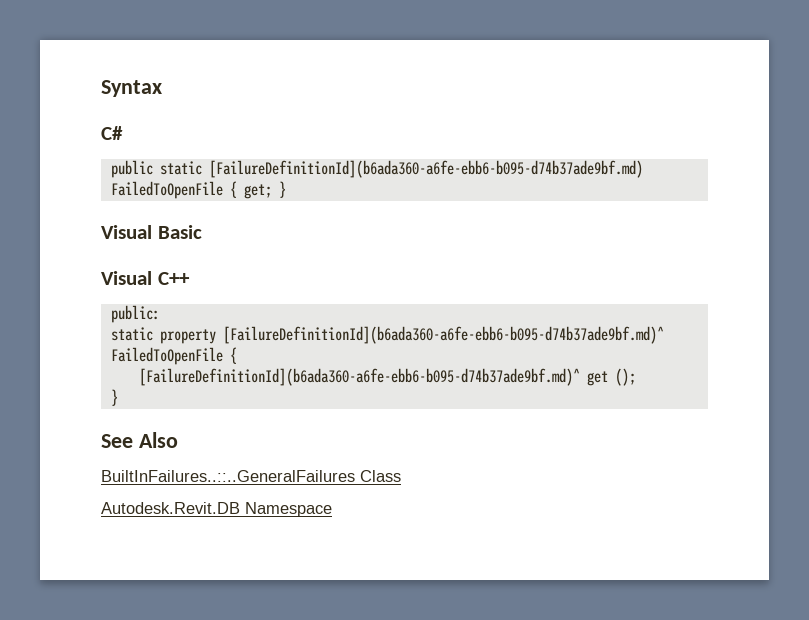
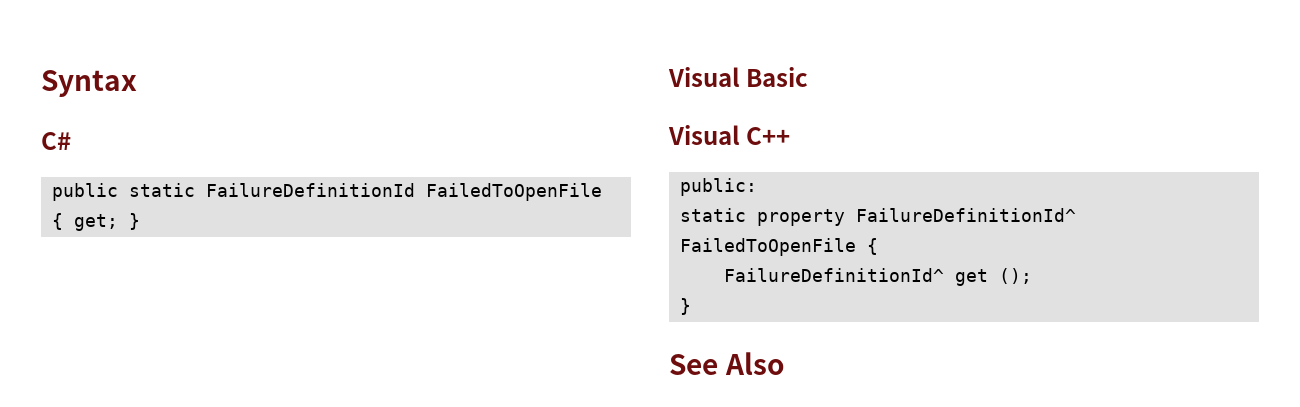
- public static [FailureDefinitionId](b6ada360-a6fe-ebb6-b095-d74b37ade9bf.md) FailedToOpenFile { get; }
+ public static FailureDefinitionId FailedToOpenFile { get; }
- static property [FailureDefinitionId](b6ada360-a6fe-ebb6-b095-d74b37ade9bf.md)^ FailedToOpenFile {
+ static property FailureDefinitionId^ FailedToOpenFile {
- [FailureDefinitionId](b6ada360-a6fe-ebb6-b095-d74b37ade9bf.md)^ get ();
+ FailureDefinitionId^ get ();
- BuiltInFailures..::..GeneralFailures Class
- Autodesk.Revit.DB Namespace

